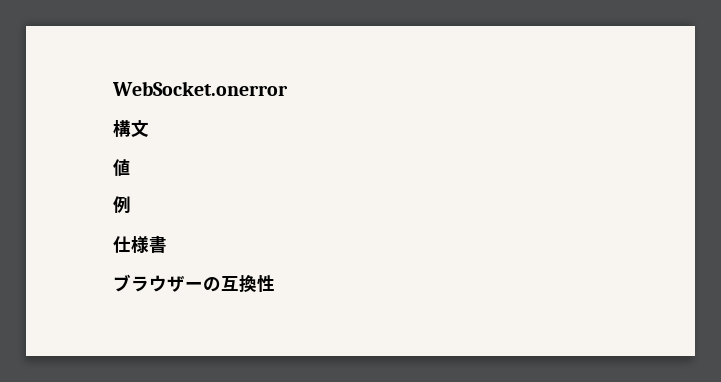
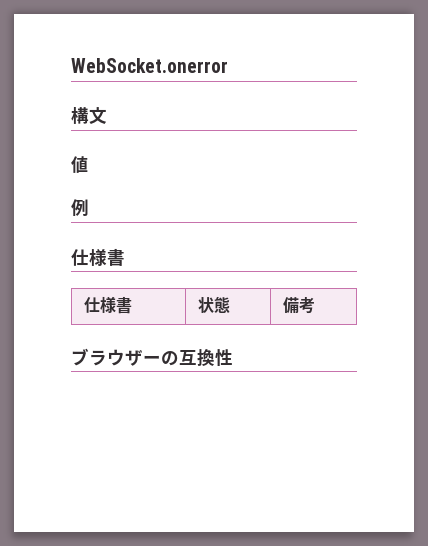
+ 仕様書 | 状態 | 備考

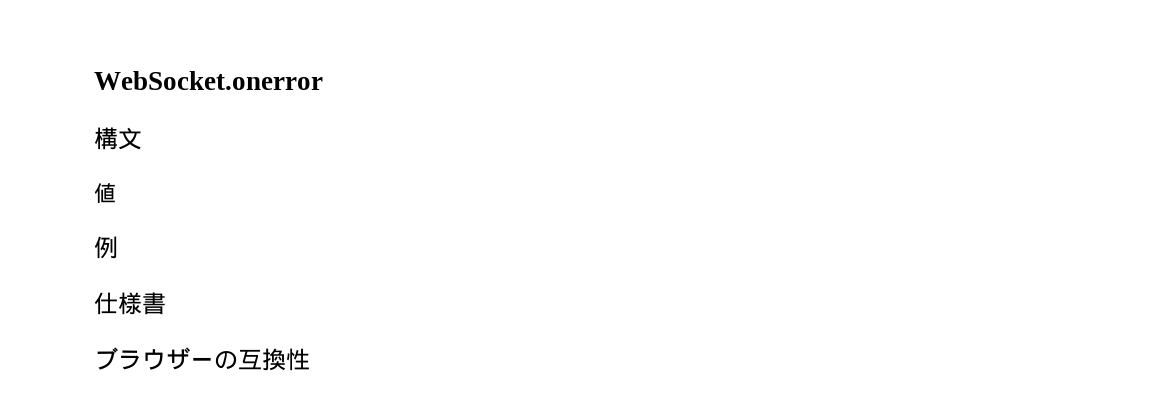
- 仕様書 | 状態 | 備考

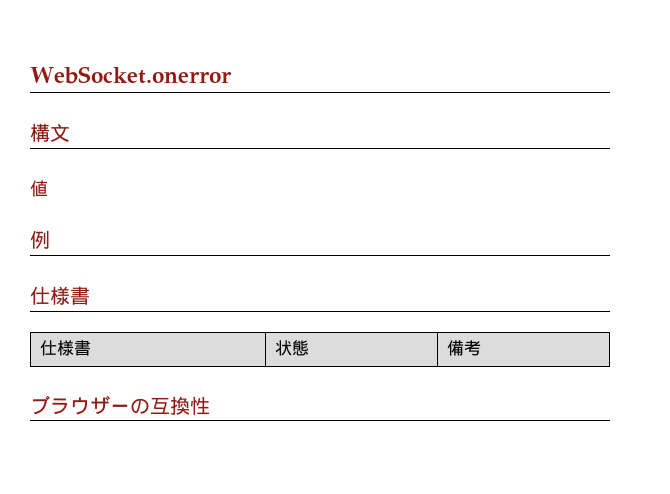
+ 仕様書 | 状態 | 備考

